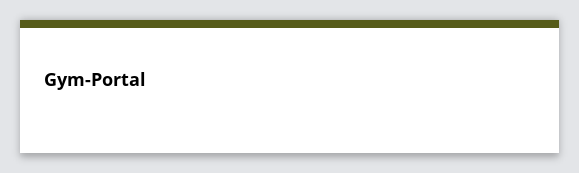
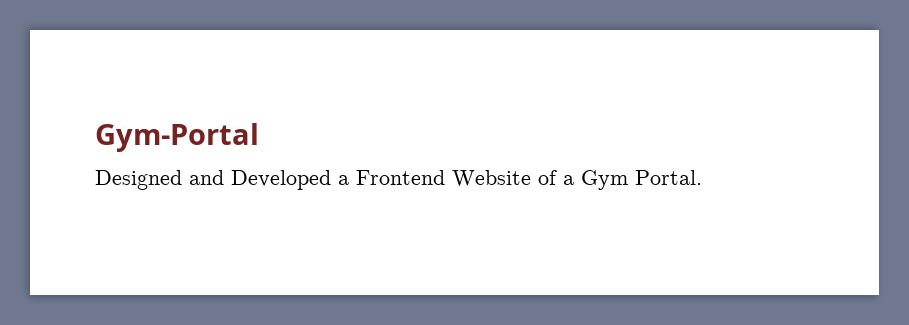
+ Designed and Developed a Frontend Website of a Gym Portal.

